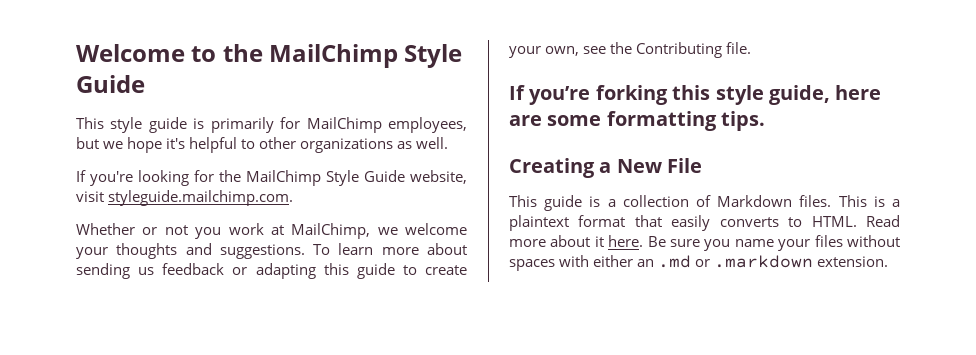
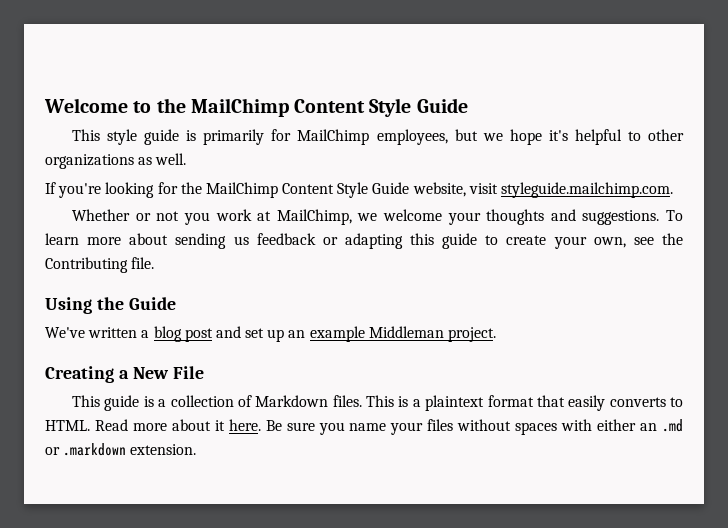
- Welcome to the MailChimp Style Guide
+ Welcome to the MailChimp Content Style Guide
- If you're looking for the MailChimp Style Guide website, visit styleguide.mailchimp.com.
+ If you're looking for the MailChimp Content Style Guide website, visit styleguide.mailchimp.com.
- If you’re forking this style guide, here are some formatting tips.
+ Using the Guide
+ We've written a blog post and set up an example Middleman project.

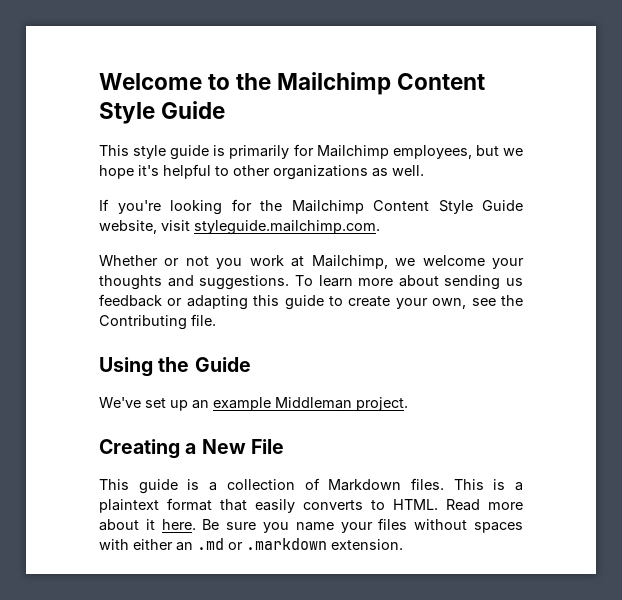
- Welcome to the MailChimp Content Style Guide
+ Welcome to the Mailchimp Content Style Guide
- This style guide is primarily for MailChimp employees, but we hope it's helpful to other organizations as well.
+ This style guide is primarily for Mailchimp employees, but we hope it's helpful to other organizations as well.
- If you're looking for the MailChimp Content Style Guide website, visit styleguide.mailchimp.com.
+ If you're looking for the Mailchimp Content Style Guide website, visit styleguide.mailchimp.com.
- Whether or not you work at MailChimp, we welcome your thoughts and suggestions.
+ Whether or not you work at Mailchimp, we welcome your thoughts and suggestions.
- We've written a blog post and set up an example Middleman project.
+ We've set up an example Middleman project.

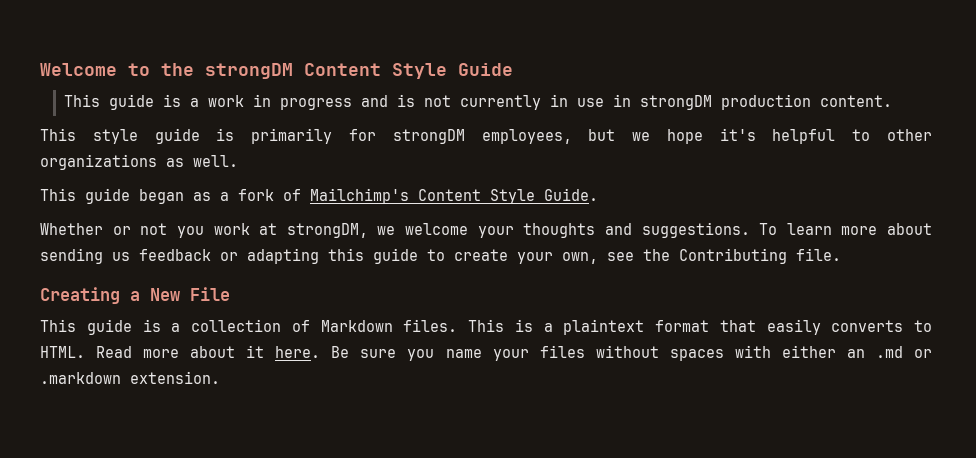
- Welcome to the Mailchimp Content Style Guide
+ Welcome to the strongDM Content Style Guide
+ This guide is a work in progress and is not currently in use in strongDM production content.
- This style guide is primarily for Mailchimp employees, but we hope it's helpful to other organizations as well.
+ This style guide is primarily for strongDM employees, but we hope it's helpful to other organizations as well.
- If you're looking for the Mailchimp Content Style Guide website, visit styleguide.mailchimp.com.
+ This guide began as a fork of Mailchimp's Content Style Guide.
- Whether or not you work at Mailchimp, we welcome your thoughts and suggestions.
+ Whether or not you work at strongDM, we welcome your thoughts and suggestions.
- Using the Guide
- We've set up an example Middleman project.

